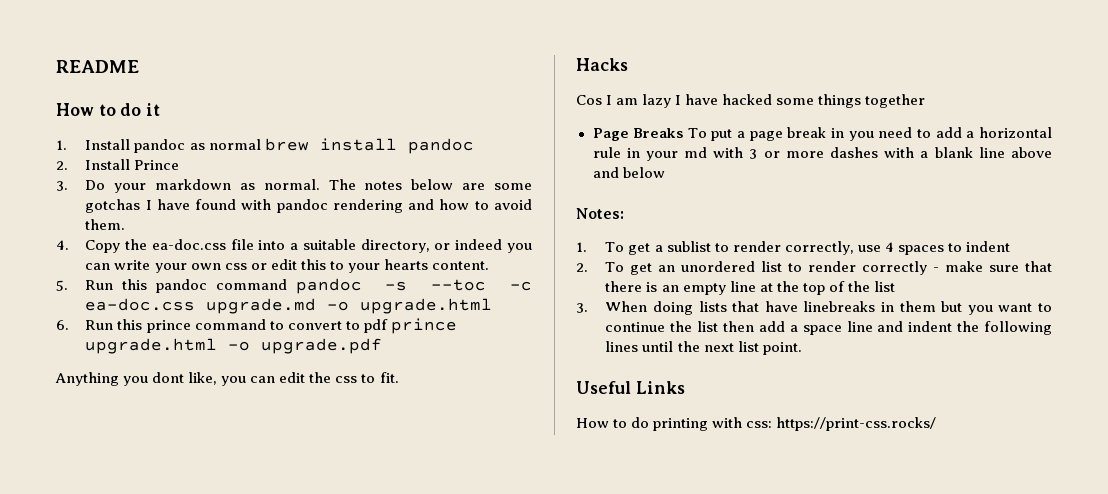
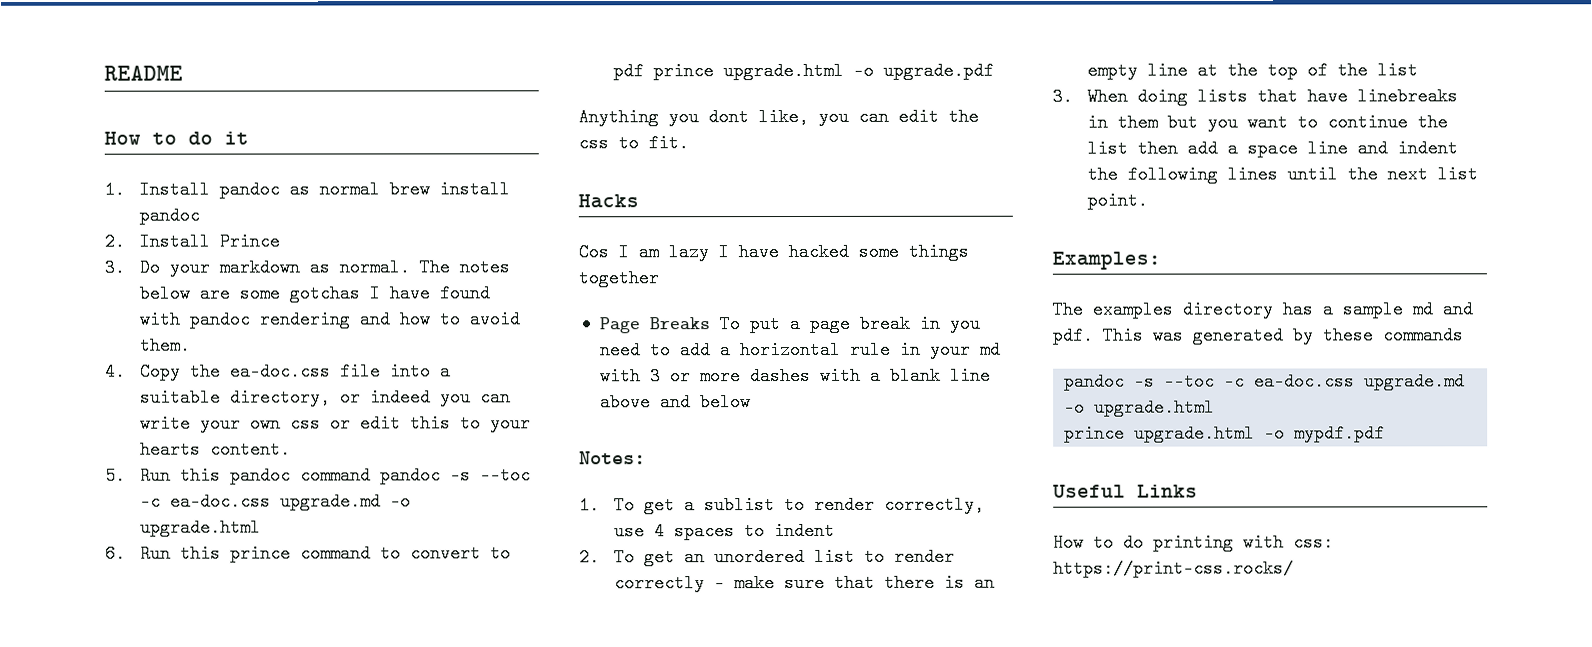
+ Examples:
+ The examples directory has a sample md and pdf. This was generated by these commands
+ pandoc -s --toc -c ea-doc.css upgrade.md -o upgrade.html
+ prince upgrade.html -o mypdf.pdf

